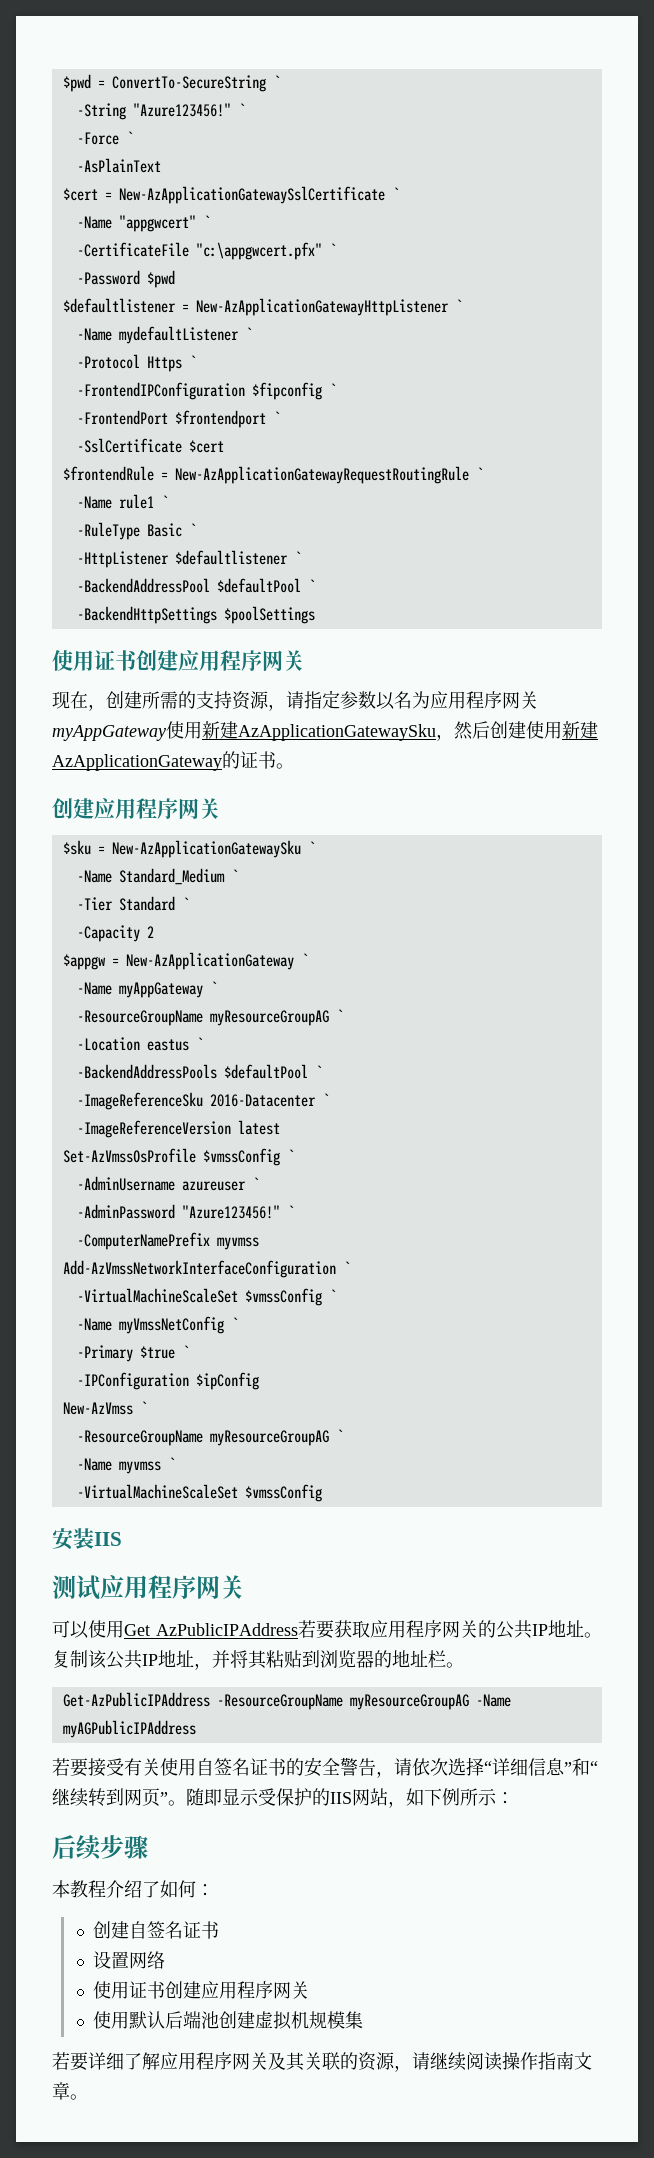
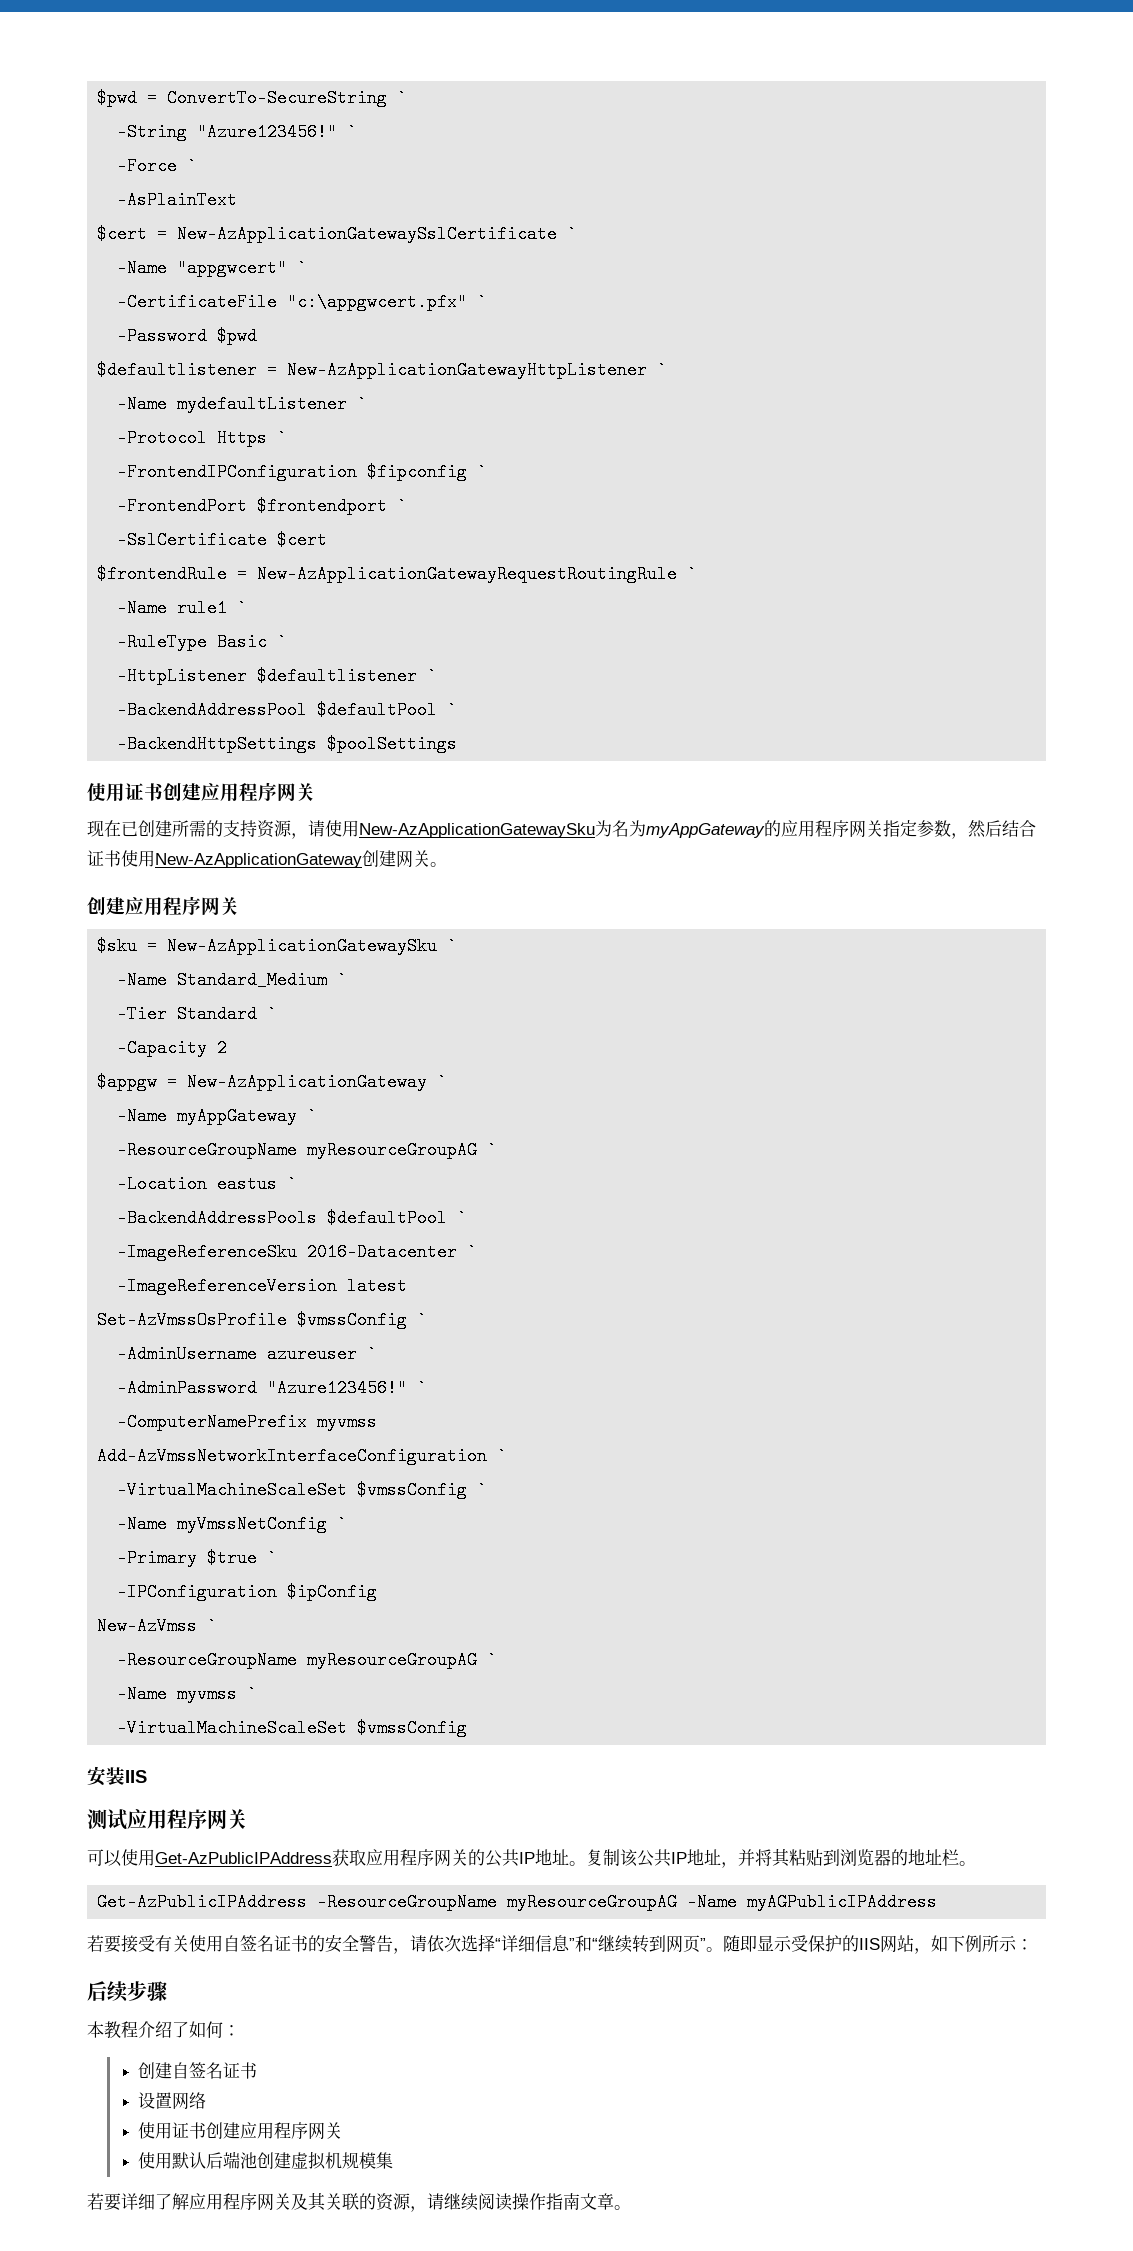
- 现在，创建所需的支持资源，请指定参数以名为应用程序网关myAppGateway使用新建AzApplicationGatewaySku，然后创建使用新建AzApplicationGateway的证书。
+ 现在已创建所需的支持资源，请使用New-AzApplicationGatewaySku为名为myAppGateway的应用程序网关指定参数，然后结合证书使用New-AzApplicationGateway创建网关。
- 可以使用Get AzPublicIPAddress若要获取应用程序网关的公共IP地址。
+ 可以使用Get-AzPublicIPAddress获取应用程序网关的公共IP地址。

